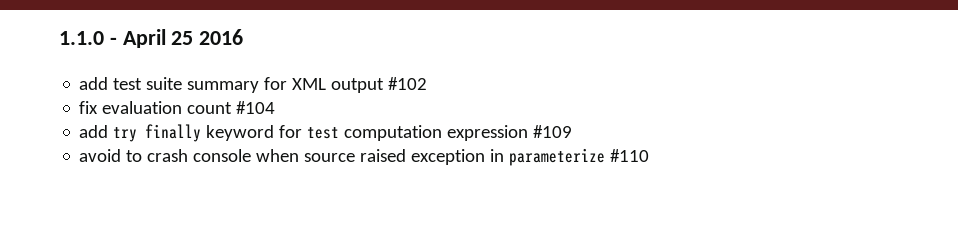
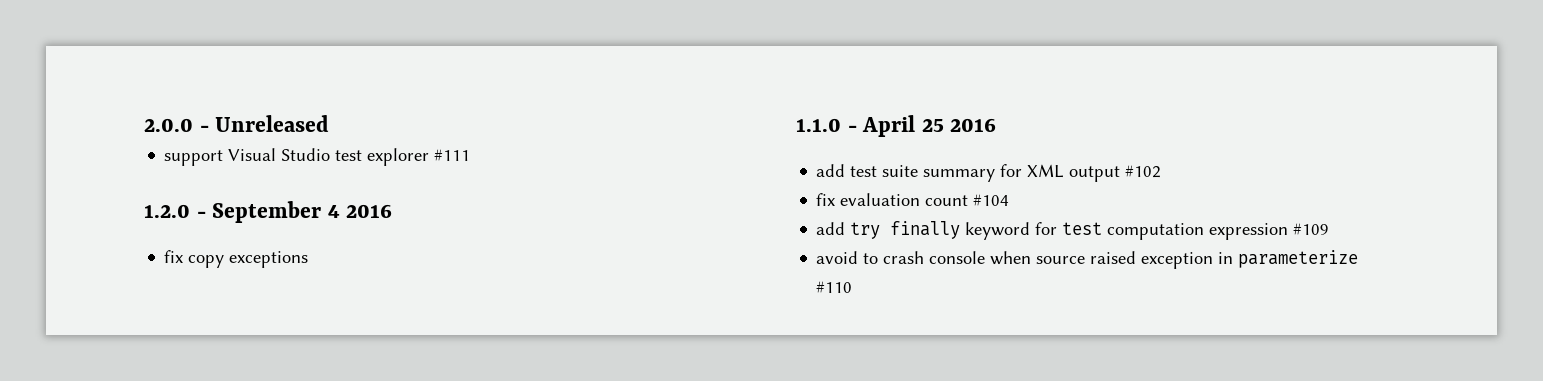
+ 2.0.0 - Unreleased
+ support Visual Studio test explorer #111
+ 1.2.0 - September 4 2016
+ fix copy exceptions

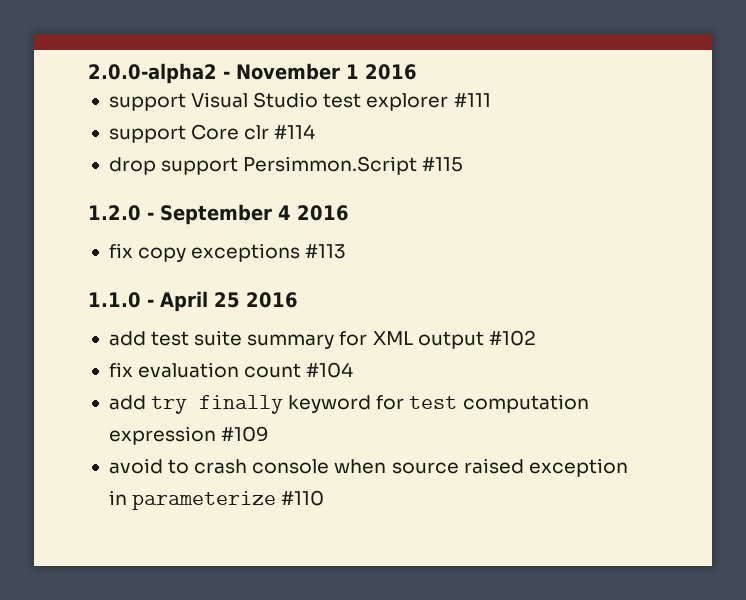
- 2.0.0 - Unreleased
+ 2.0.0-alpha2 - November 1 2016
+ support Core clr #114
+ drop support Persimmon.Script #115
- fix copy exceptions
+ fix copy exceptions #113

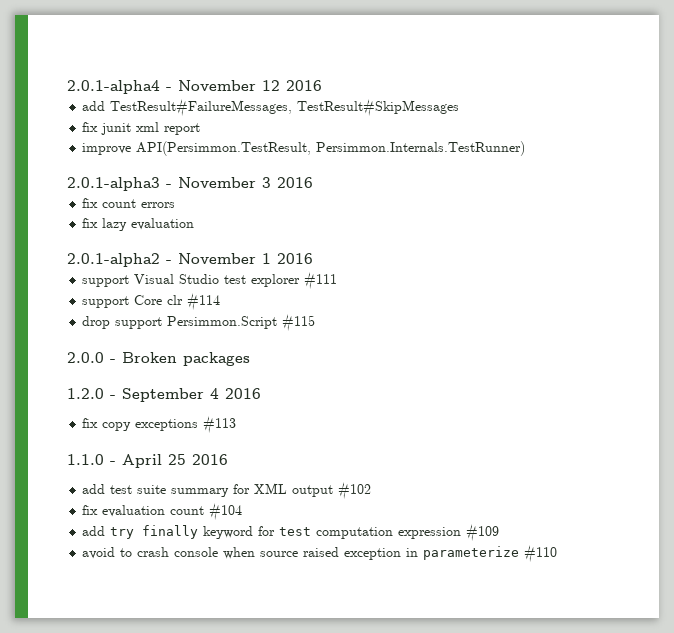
- 2.0.0-alpha2 - November 1 2016
+ 2.0.1-alpha4 - November 12 2016
+ add TestResult#FailureMessages, TestResult#SkipMessages
+ fix junit xml report
+ improve API(Persimmon.TestResult, Persimmon.Internals.TestRunner)
+ 2.0.1-alpha3 - November 3 2016
+ fix count errors
+ fix lazy evaluation
+ 2.0.1-alpha2 - November 1 2016
+ 2.0.0 - Broken packages

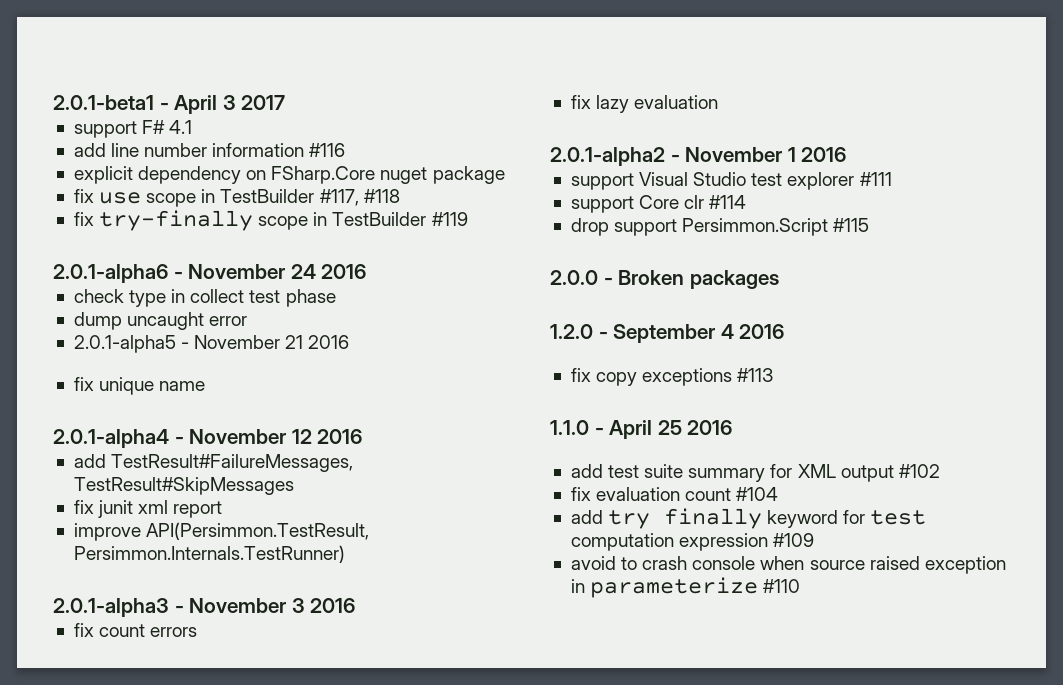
+ 2.0.1-beta1 - April 3 2017
+ support F# 4.1
+ add line number information #116
+ explicit dependency on FSharp.Core nuget package
+ fix use scope in TestBuilder #117, #118
+ fix try-finally scope in TestBuilder #119
+ 2.0.1-alpha6 - November 24 2016
+ check type in collect test phase
+ dump uncaught error
+ 2.0.1-alpha5 - November 21 2016
+ fix unique name

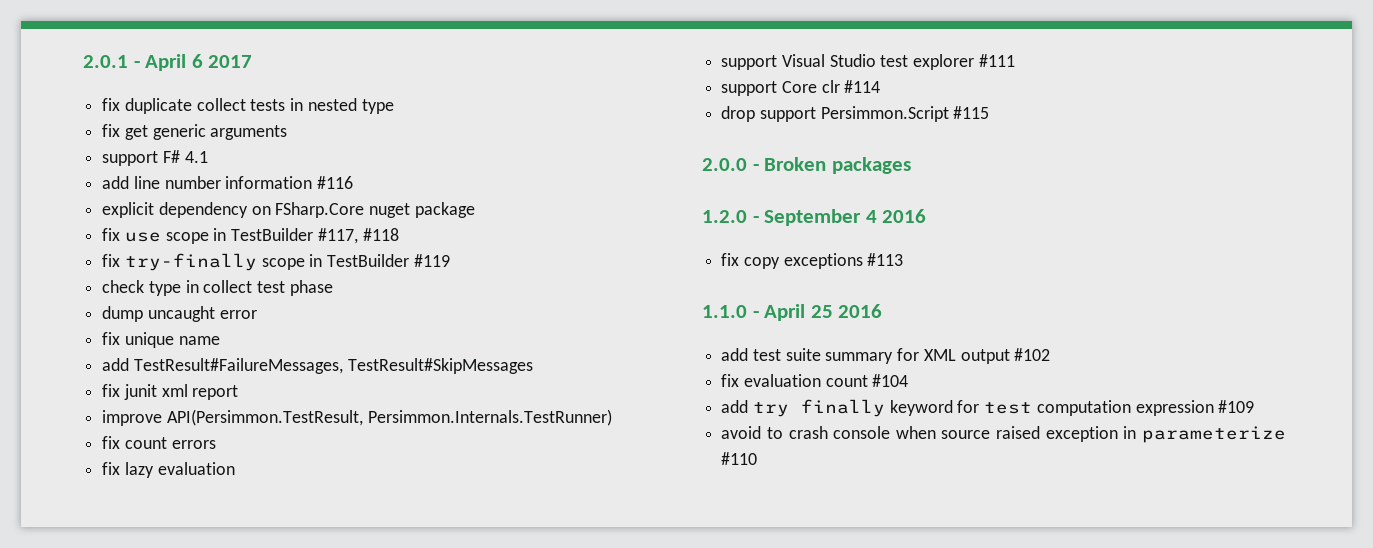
- 2.0.1-beta1 - April 3 2017
+ 2.0.1 - April 6 2017
+ fix duplicate collect tests in nested type
+ fix get generic arguments
- 2.0.1-alpha6 - November 24 2016
- 2.0.1-alpha5 - November 21 2016
  fix unique name
- 2.0.1-alpha4 - November 12 2016
- 2.0.1-alpha3 - November 3 2016
- 2.0.1-alpha2 - November 1 2016

